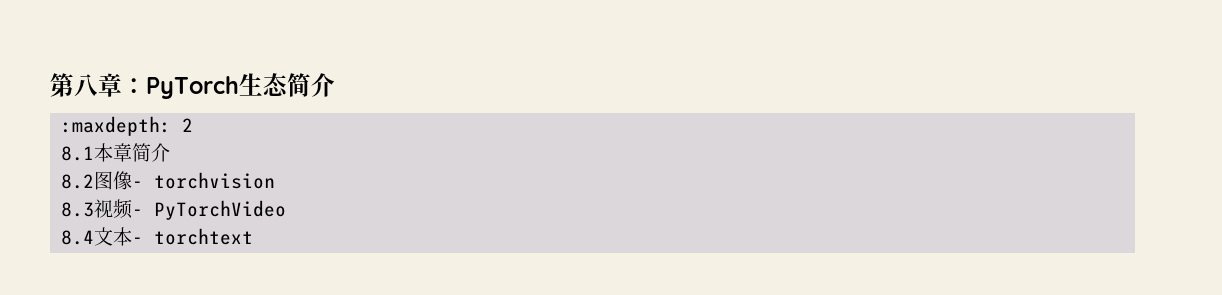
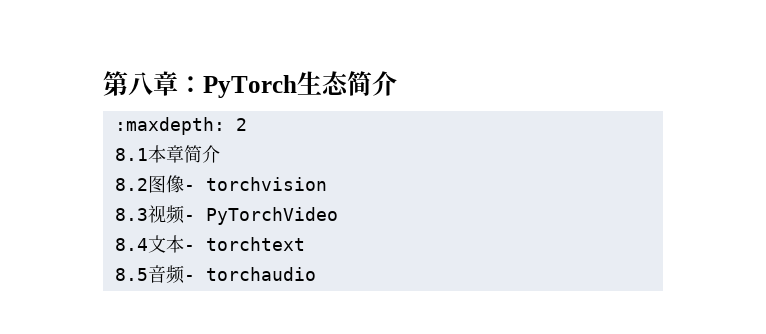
+ 8.5音频- torchaudio

